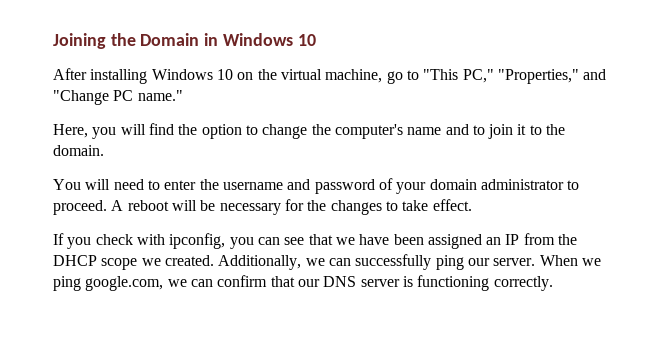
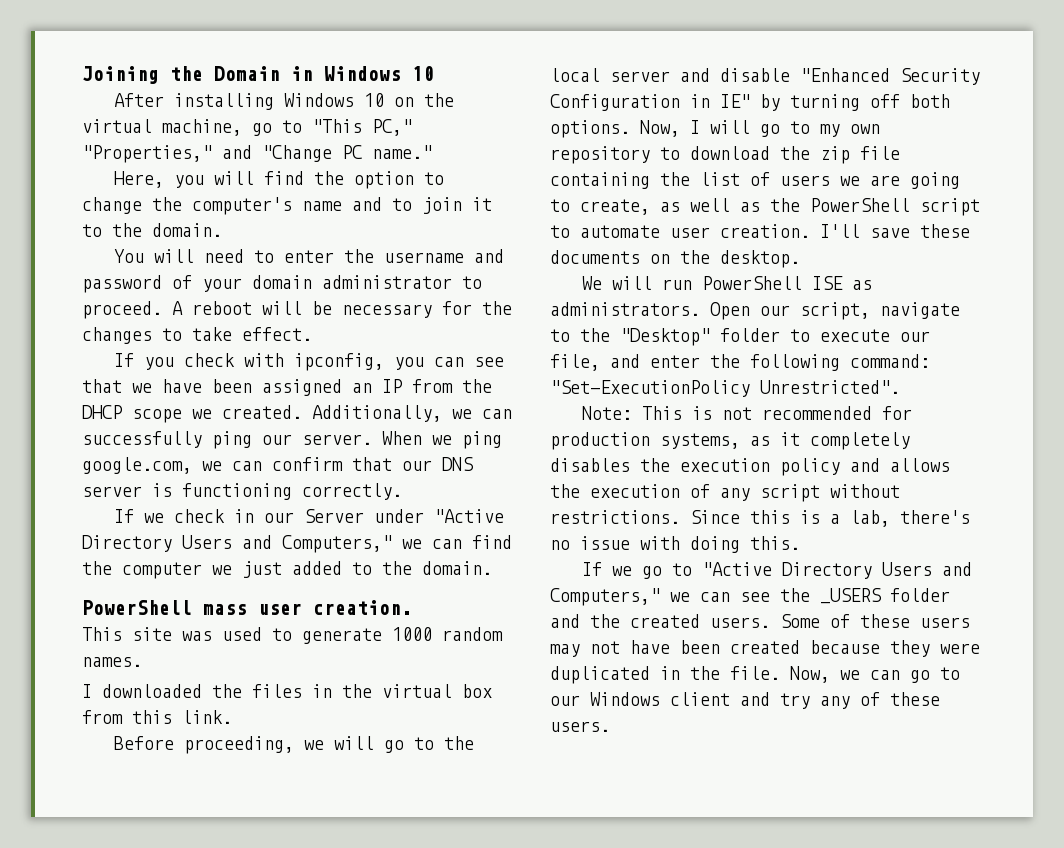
+ If we check in our Server under "Active Directory Users and Computers," we can find the computer we just added to the domain.
+ PowerShell mass user creation.
+ This site was used to generate 1000 random names.
+ I downloaded the files in the virtual box from this link.
+ Before proceeding, we will go to the local server and disable "Enhanced Security Configuration in IE" by turning off both options. Now, I will go to my own repository to download the zip file containing the list of users we are going to create, as well as the PowerShell script to automate user creation. I'll save these documents on the desktop.
+ We will run PowerShell ISE as administrators. Open our script, navigate to the "Desktop" folder to execute our file, and enter the following command: "Set-ExecutionPolicy Unrestricted".
+ Note: This is not recommended for production systems, as it completely disables the execution policy and allows the execution of any script without restrictions. Since this is a lab, there's no issue with doing this.
+ If we go to "Active Directory Users and Computers," we can see the _USERS folder and the created users. Some of these users may not have been created because they were duplicated in the file. Now, we can go to our Windows client and try any of these users.

